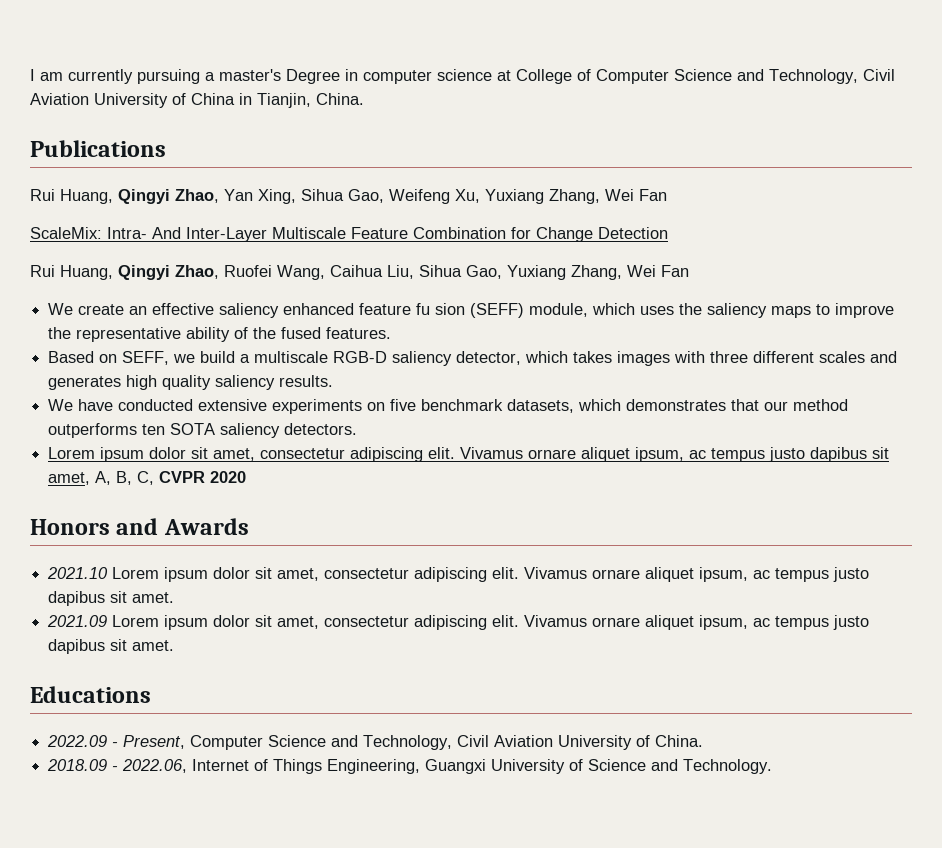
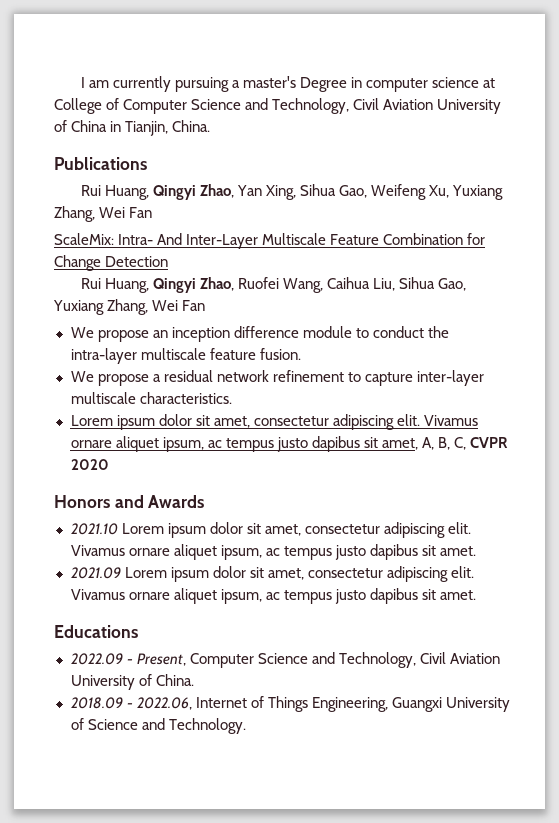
- We create an effective saliency enhanced feature fu sion (SEFF) module, which uses the saliency maps to improve the representative ability of the fused features.
- Based on SEFF, we build a multiscale RGB-D saliency detector, which takes images with three different scales and generates high quality saliency results.
- We have conducted extensive experiments on five benchmark datasets, which demonstrates that our method outperforms ten SOTA saliency detectors.
+ We propose an inception difference module to conduct the intra-layer multiscale feature fusion.
+ We propose a residual network refinement to capture inter-layer multiscale characteristics.

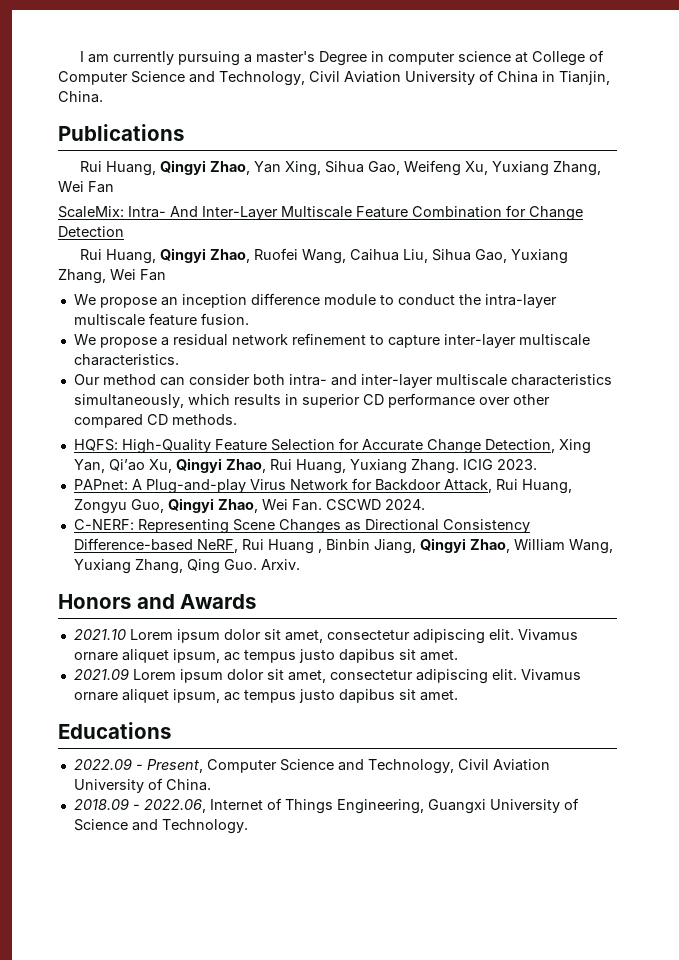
- Lorem ipsum dolor sit amet, consectetur adipiscing elit. Vivamus ornare aliquet ipsum, ac tempus justo dapibus sit amet, A, B, C, CVPR 2020
+ Our method can consider both intra- and inter-layer multiscale characteristics simultaneously, which results in superior CD performance over other compared CD methods.
+ HQFS: High-Quality Feature Selection for Accurate Change Detection, Xing Yan, Qi’ao Xu, Qingyi Zhao, Rui Huang, Yuxiang Zhang. ICIG 2023.
+ PAPnet: A Plug-and-play Virus Network for Backdoor Attack, Rui Huang, Zongyu Guo, Qingyi Zhao, Wei Fan. CSCWD 2024.
+ C-NERF: Representing Scene Changes as Directional Consistency Difference-based NeRF, Rui Huang , Binbin Jiang, Qingyi Zhao, William Wang, Yuxiang Zhang, Qing Guo. Arxiv.

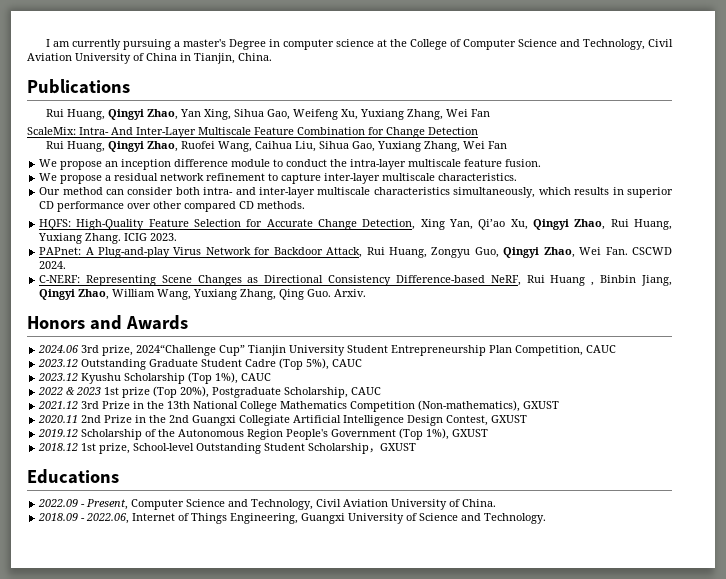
- I am currently pursuing a master's Degree in computer science at College of Computer Science and Technology, Civil Aviation University of China in Tianjin, China.
+ I am currently pursuing a master's Degree in computer science at the College of Computer Science and Technology, Civil Aviation University of China in Tianjin, China.
- 2021.10 Lorem ipsum dolor sit amet, consectetur adipiscing elit. Vivamus ornare aliquet ipsum, ac tempus justo dapibus sit amet.
- 2021.09 Lorem ipsum dolor sit amet, consectetur adipiscing elit. Vivamus ornare aliquet ipsum, ac tempus justo dapibus sit amet.
+ 2024.06 3rd prize, 2024“Challenge Cup” Tianjin University Student Entrepreneurship Plan Competition, CAUC
+ 2023.12 Outstanding Graduate Student Cadre (Top 5%), CAUC
+ 2023.12 Kyushu Scholarship (Top 1%), CAUC
+ 2022 & 2023 1st prize (Top 20%), Postgraduate Scholarship, CAUC
+ 2021.12 3rd Prize in the 13th National College Mathematics Competition (Non-mathematics), GXUST
+ 2020.11 2nd Prize in the 2nd Guangxi Collegiate Artificial Intelligence Design Contest, GXUST
+ 2019.12 Scholarship of the Autonomous Region People's Government (Top 1%), GXUST
+ 2018.12 1st prize, School-level Outstanding Student Scholarship，GXUST

